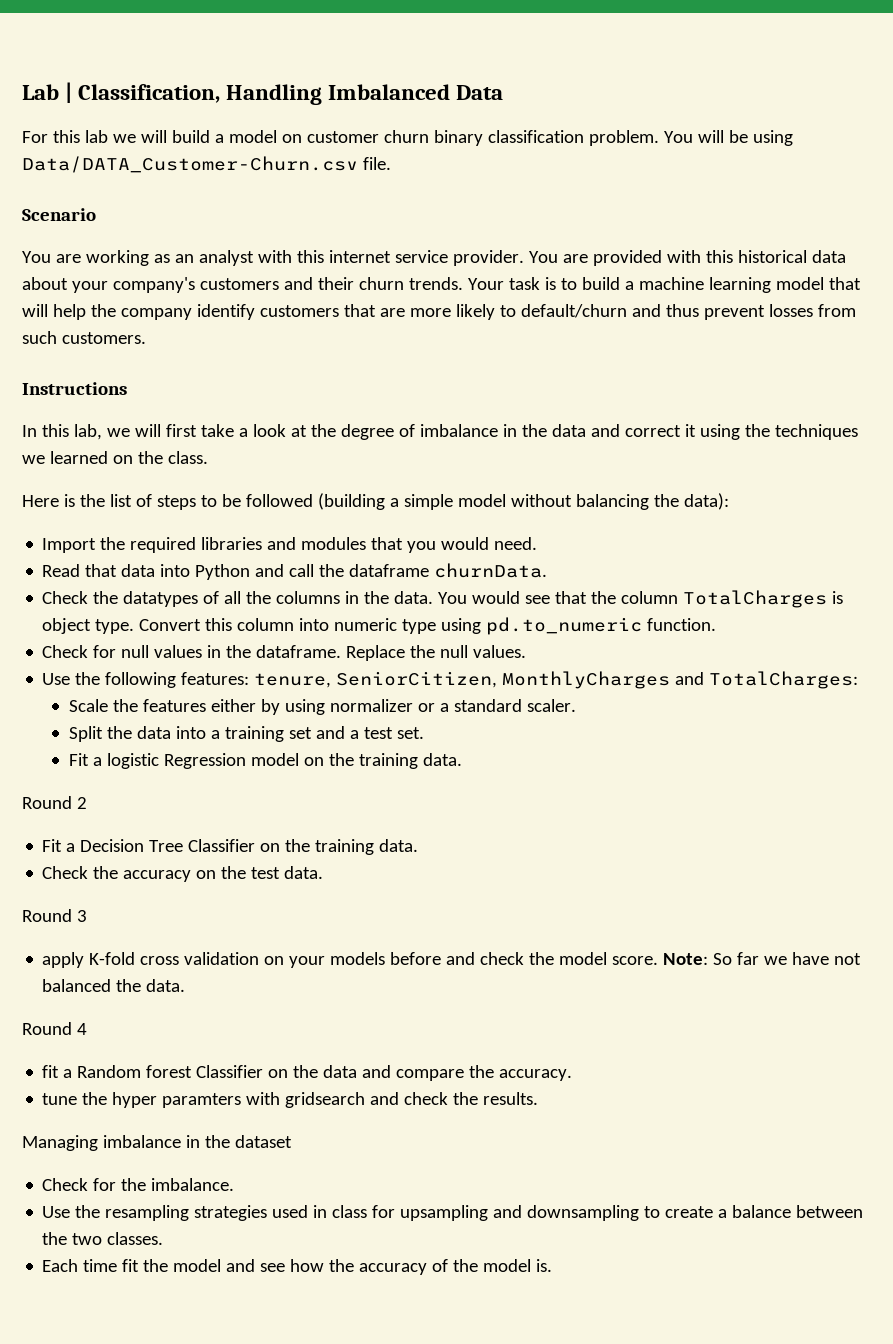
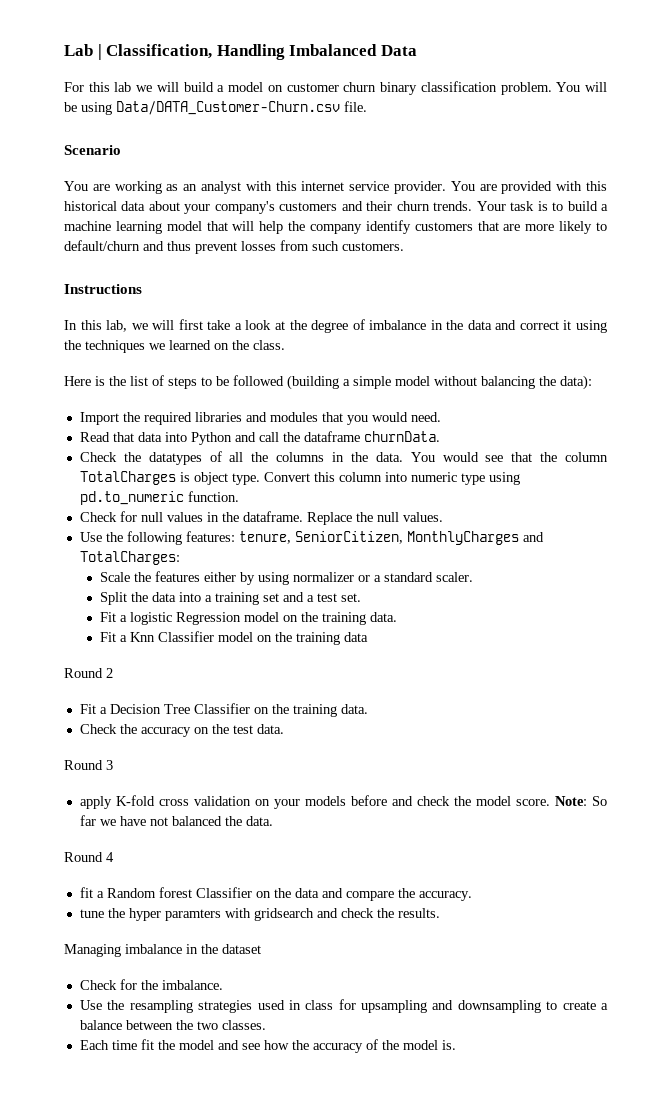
+ Fit a Knn Classifier model on the training data

